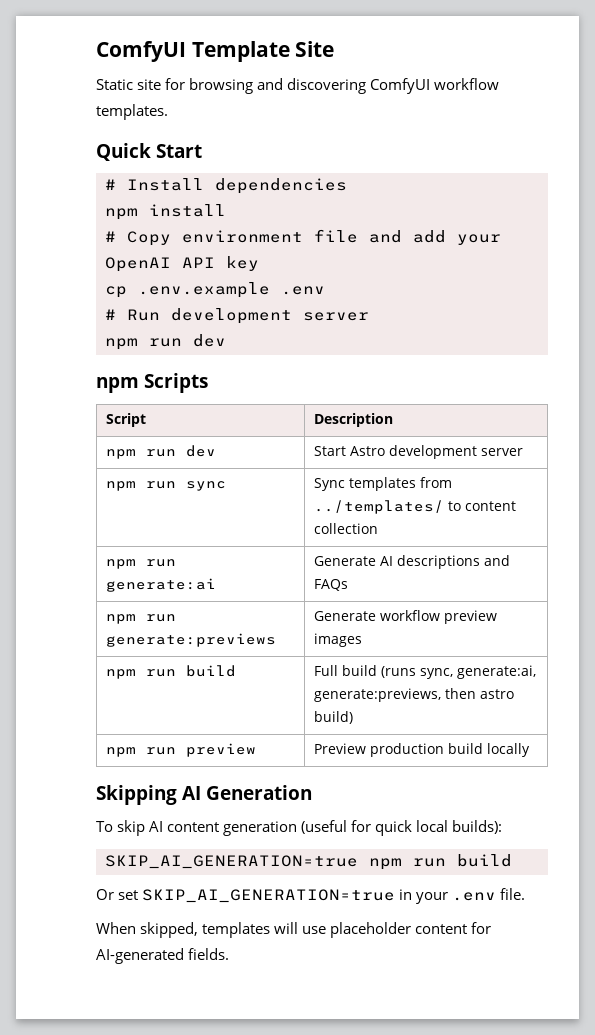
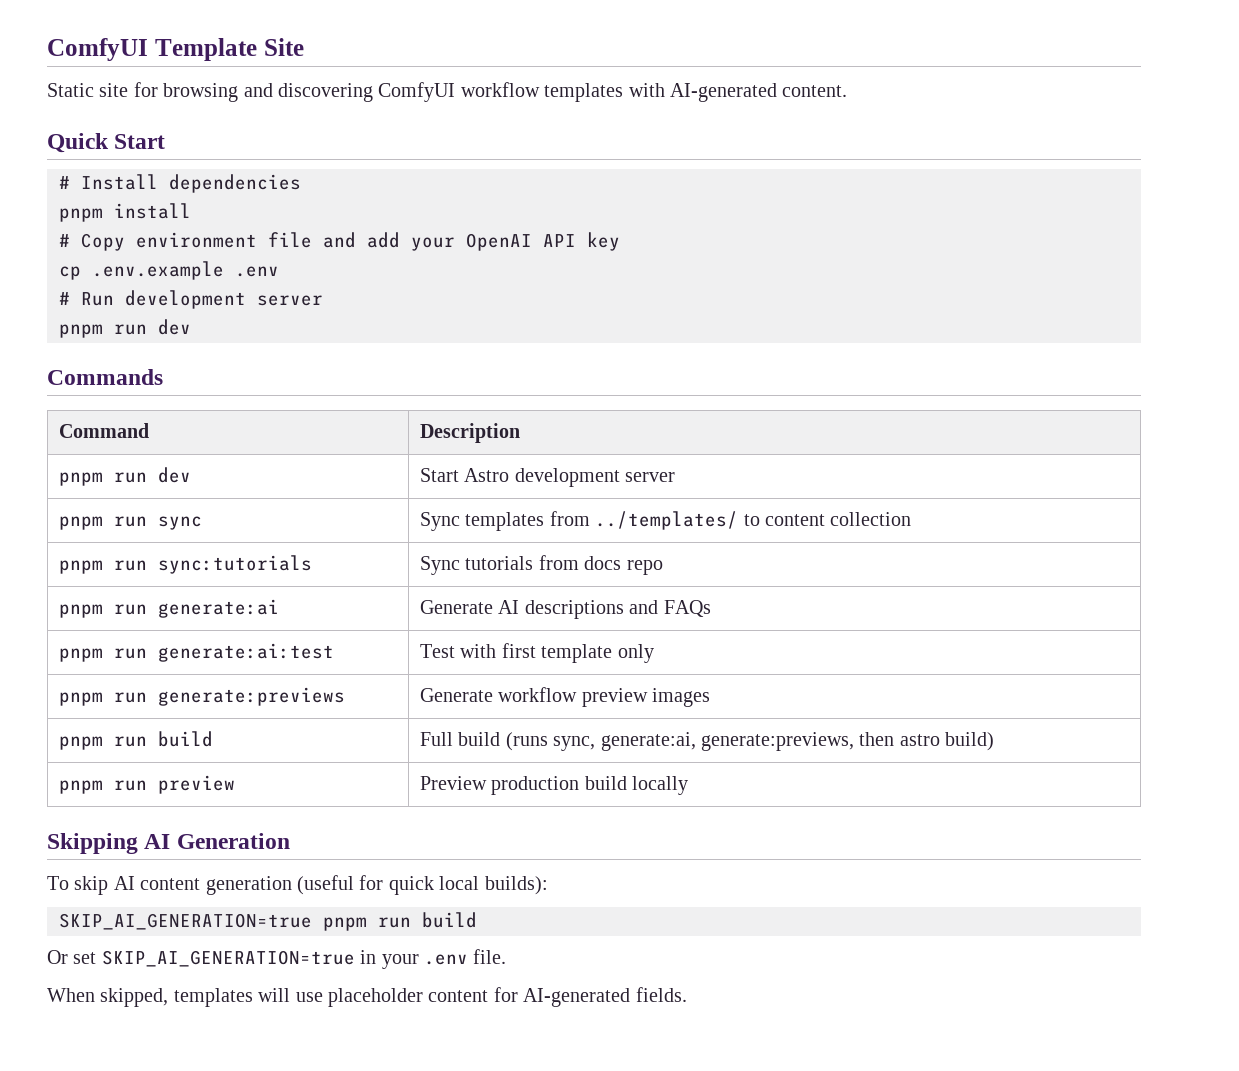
- Static site for browsing and discovering ComfyUI workflow templates.
+ Static site for browsing and discovering ComfyUI workflow templates with AI-generated content.
- npm install
+ pnpm install
  # Run development server
- npm run dev
+ pnpm run dev
- npm Scripts
- Script | Description
+ Commands
+ Command | Description
- npm run dev | Start Astro development server
+ pnpm run dev | Start Astro development server
- npm run sync | Sync templates from ../templates/ to content collection
+ pnpm run sync | Sync templates from ../templates/ to content collection
- npm run generate:ai | Generate AI descriptions and FAQs
+ pnpm run sync:tutorials | Sync tutorials from docs repo
+ pnpm run generate:ai | Generate AI descriptions and FAQs
- npm run generate:previews | Generate workflow preview images
+ pnpm run generate:ai:test | Test with first template only
+ pnpm run generate:previews | Generate workflow preview images
- npm run build | Full build (runs sync, generate:ai, generate:previews, then astro build)
+ pnpm run build | Full build (runs sync, generate:ai, generate:previews, then astro build)
- npm run preview | Preview production build locally
+ pnpm run preview | Preview production build locally
- SKIP_AI_GENERATION=true npm run build
+ SKIP_AI_GENERATION=true pnpm run build

